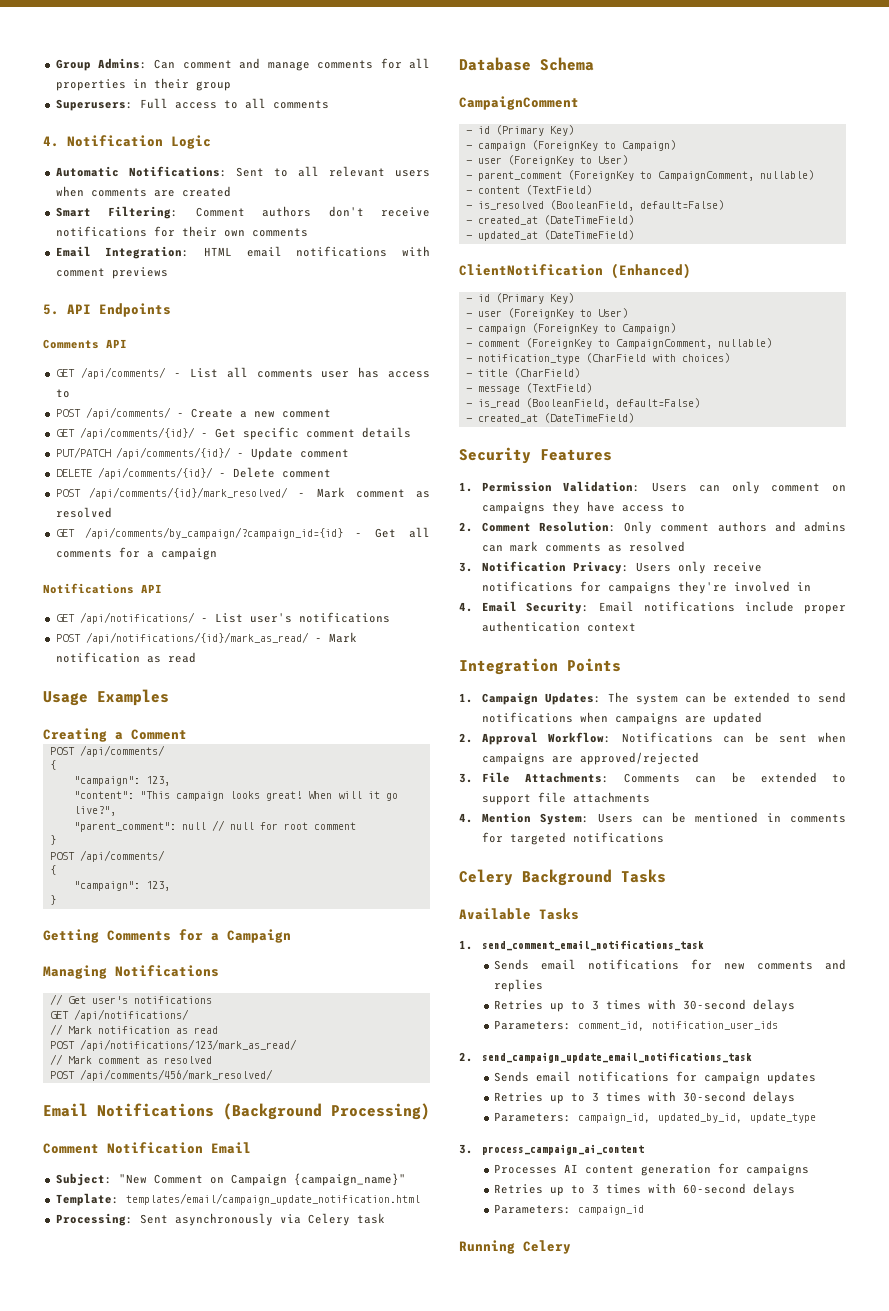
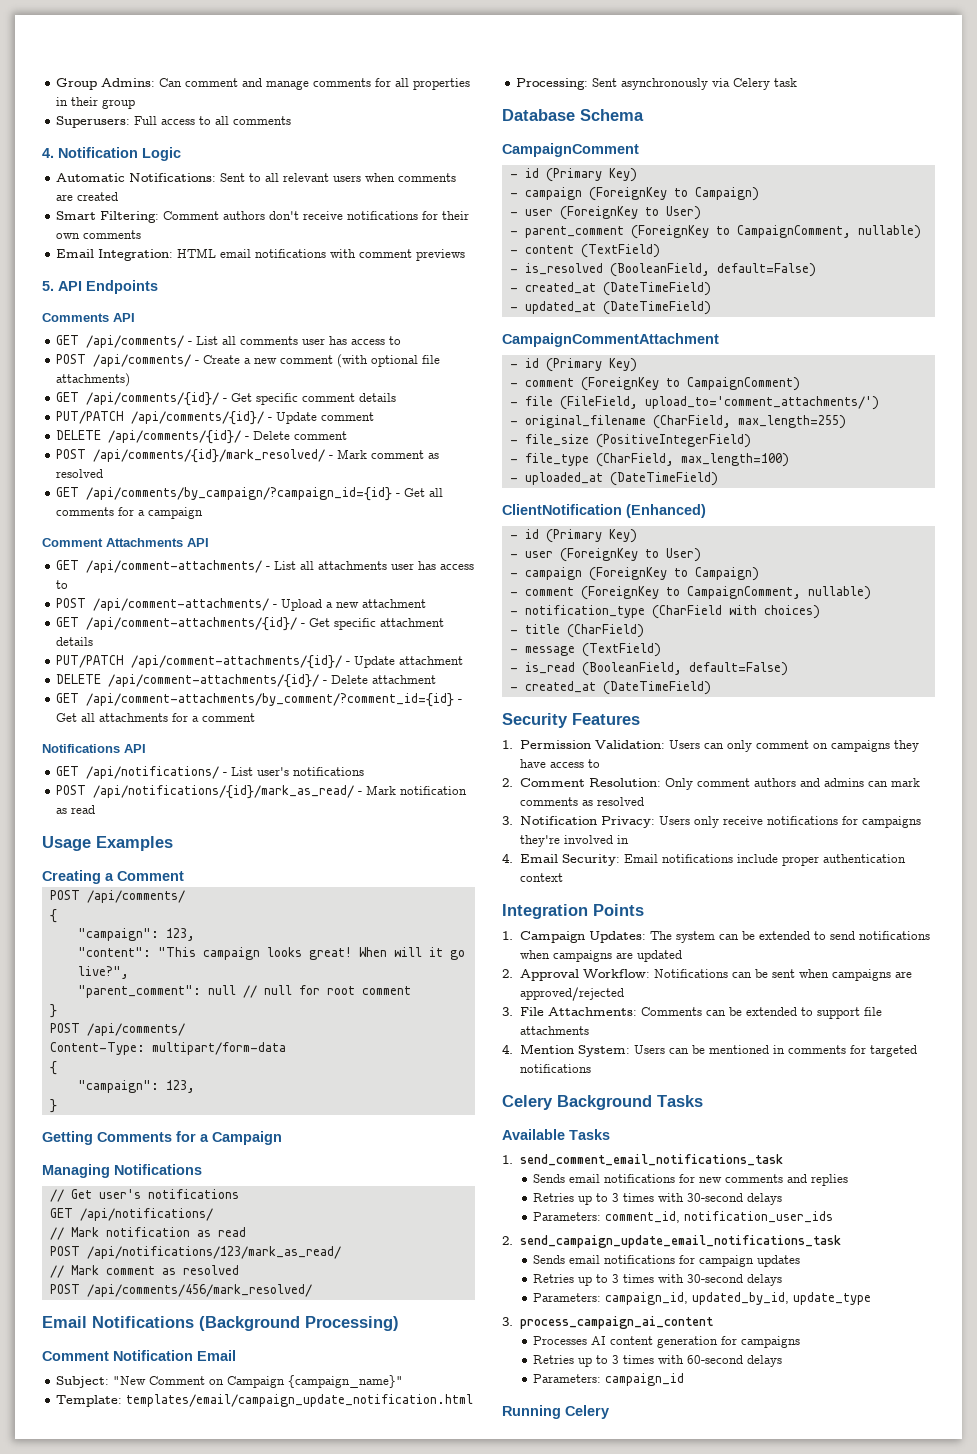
- POST /api/comments/ - Create a new comment
+ POST /api/comments/ - Create a new comment (with optional file attachments)
+ Comment Attachments API
+ GET /api/comment-attachments/ - List all attachments user has access to
+ POST /api/comment-attachments/ - Upload a new attachment
+ GET /api/comment-attachments/{id}/ - Get specific attachment details
+ PUT/PATCH /api/comment-attachments/{id}/ - Update attachment
+ DELETE /api/comment-attachments/{id}/ - Delete attachment
+ GET /api/comment-attachments/by_comment/?comment_id={id} - Get all attachments for a comment
+ Content-Type: multipart/form-data
+ CampaignCommentAttachment
+ - id (Primary Key)
+ - comment (ForeignKey to CampaignComment)
+ - file (FileField, upload_to='comment_attachments/')
+ - original_filename (CharField, max_length=255)
+ - file_size (PositiveIntegerField)
+ - file_type (CharField, max_length=100)
+ - uploaded_at (DateTimeField)

